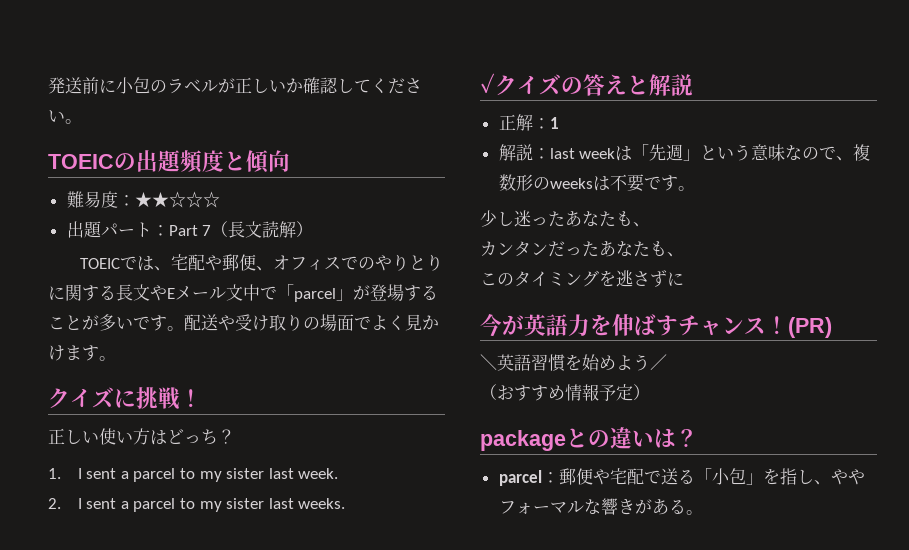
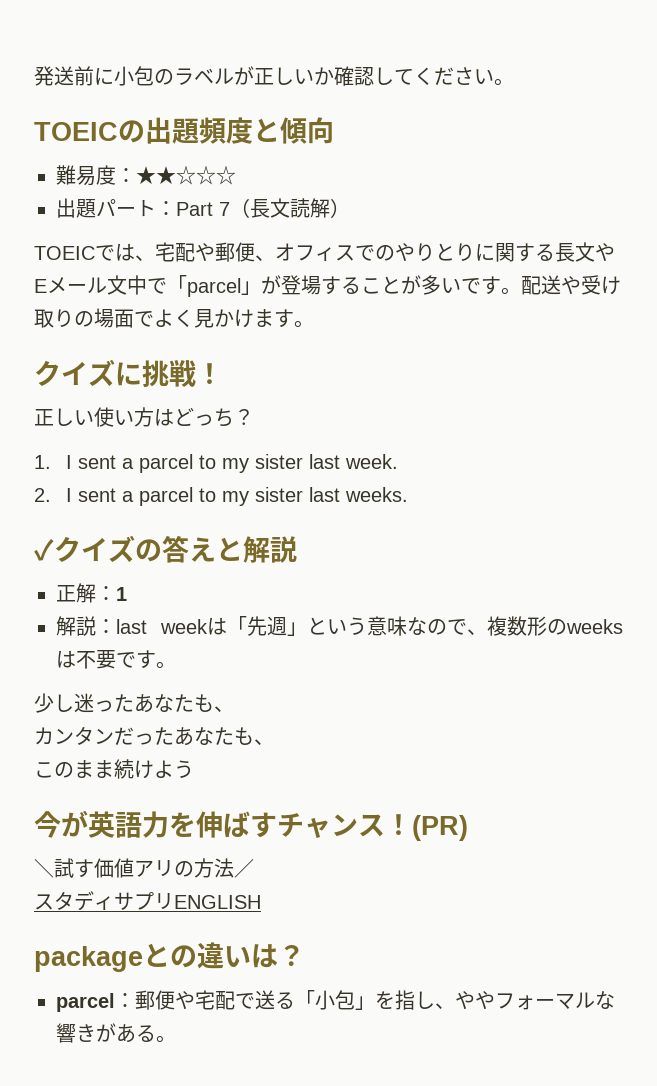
- このタイミングを逃さずに
+ このまま続けよう
- ＼英語習慣を始めよう／
- （おすすめ情報予定）
+ ＼試す価値アリの方法／
+ スタディサプリENGLISH

